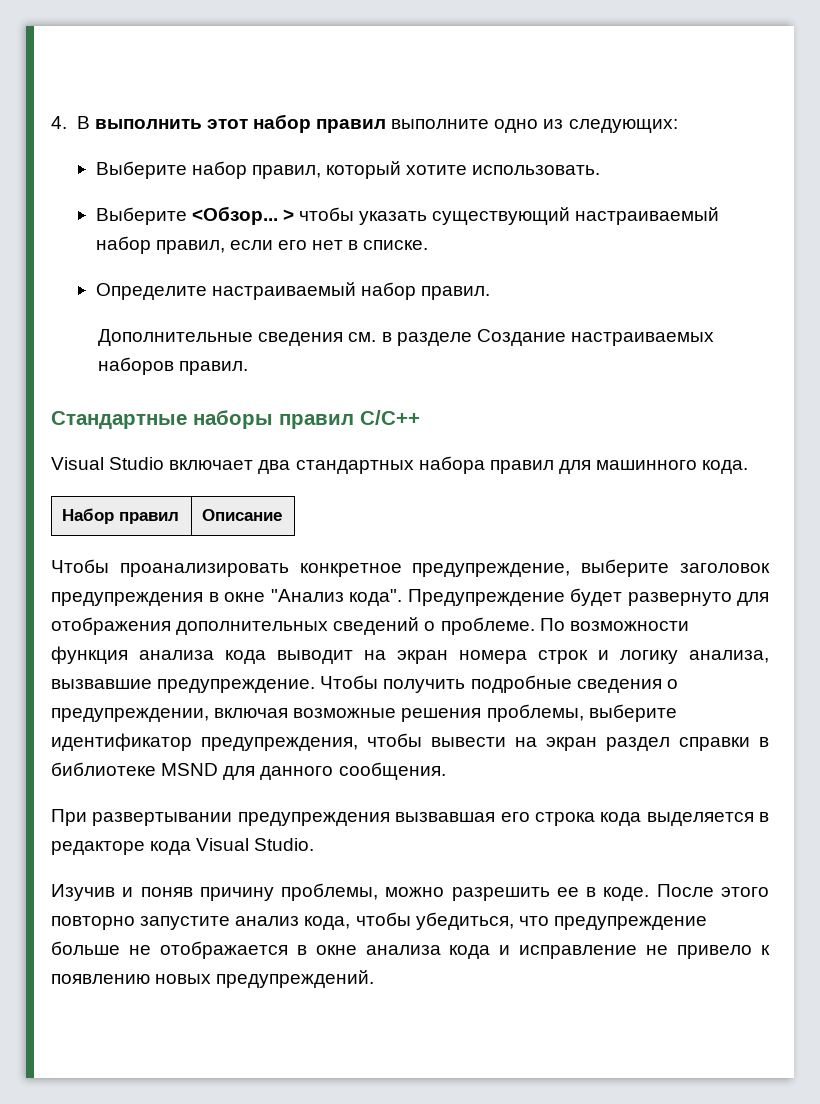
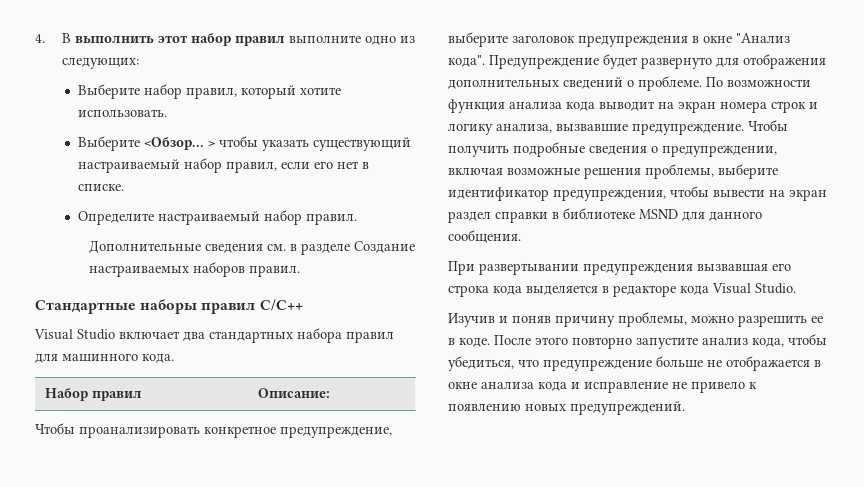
- Набор правил | Описание
+ Набор правил | Описание:

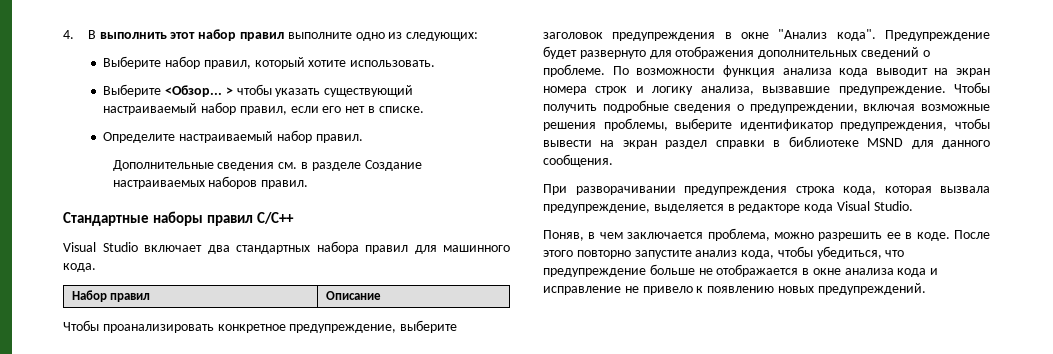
- Набор правил | Описание:
+ Набор правил | Описание
- При развертывании предупреждения вызвавшая его строка кода выделяется в редакторе кода Visual Studio.
+ При разворачивании предупреждения строка кода, которая вызвала предупреждение, выделяется в редакторе кода Visual Studio.
- Изучив и поняв причину проблемы, можно разрешить ее в коде.
+ Поняв, в чем заключается проблема, можно разрешить ее в коде.

